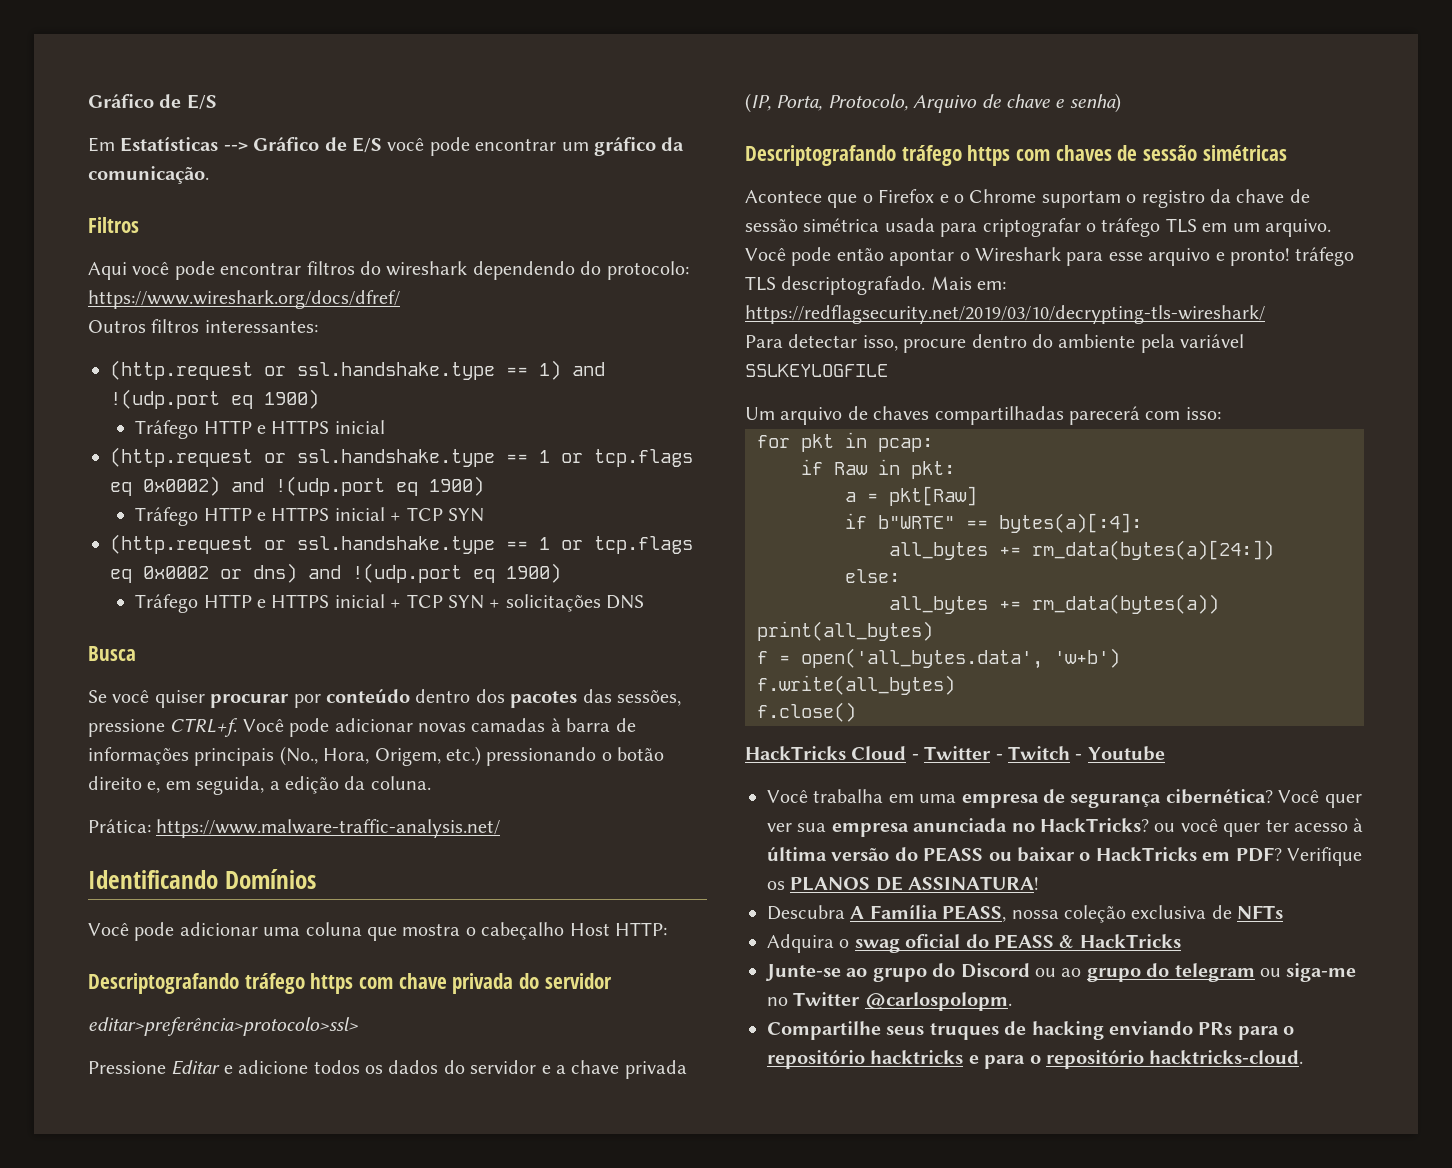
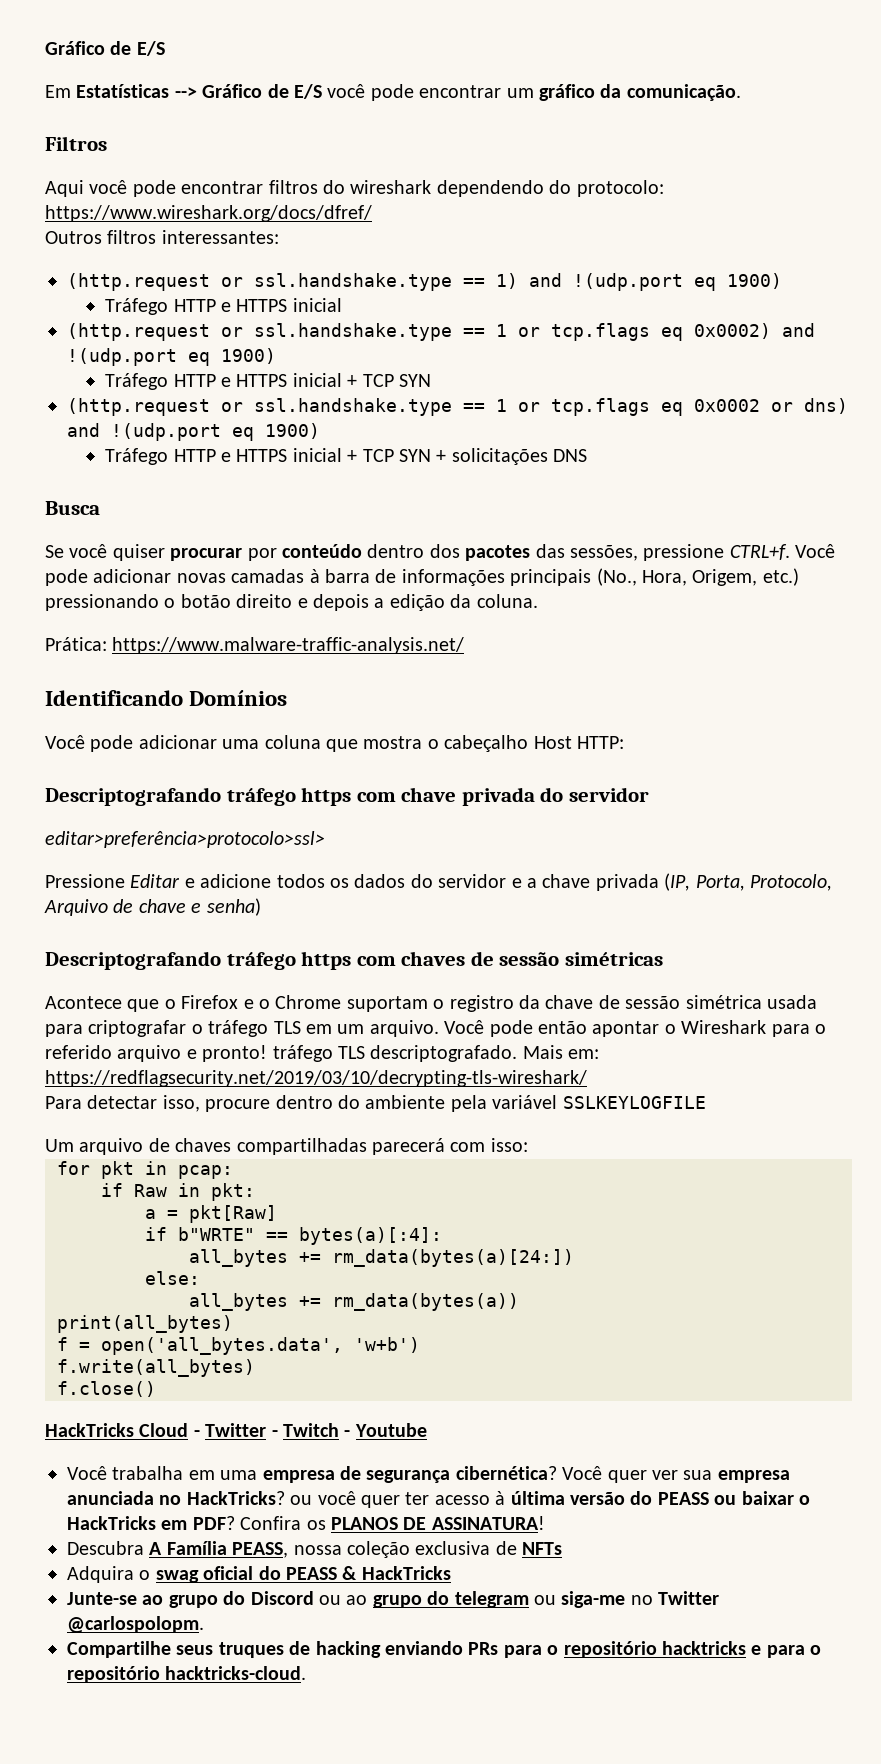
- Você pode adicionar novas camadas à barra de informações principais (No., Hora, Origem, etc.) pressionando o botão direito e, em seguida, a edição da coluna.
+ Você pode adicionar novas camadas à barra de informações principais (No., Hora, Origem, etc.) pressionando o botão direito e depois a edição da coluna.
- Você pode então apontar o Wireshark para esse arquivo e pronto! tráfego TLS descriptografado.
+ Você pode então apontar o Wireshark para o referido arquivo e pronto! tráfego TLS descriptografado.
- Verifique os PLANOS DE ASSINATURA!
+ Confira os PLANOS DE ASSINATURA!

